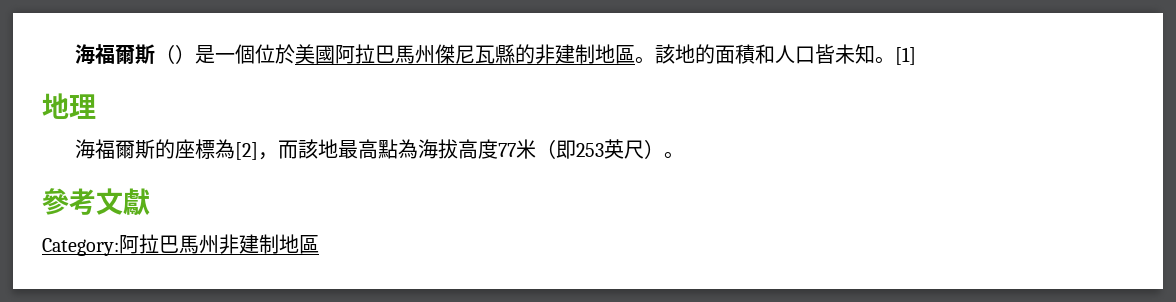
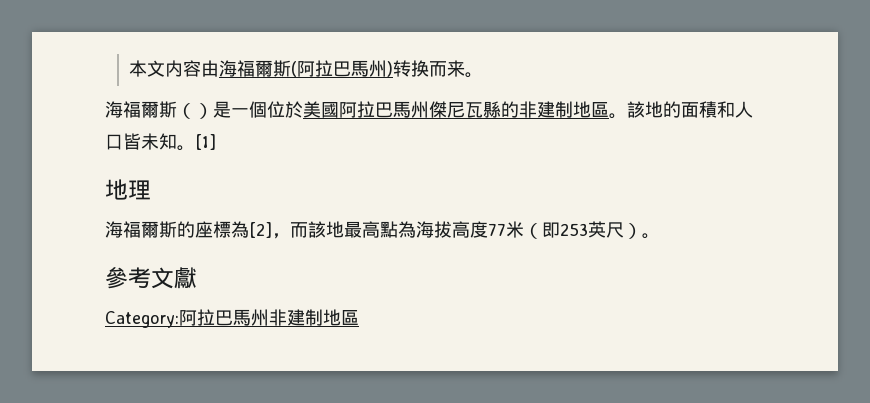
+ 本文内容由海福爾斯(阿拉巴馬州)转换而来。

